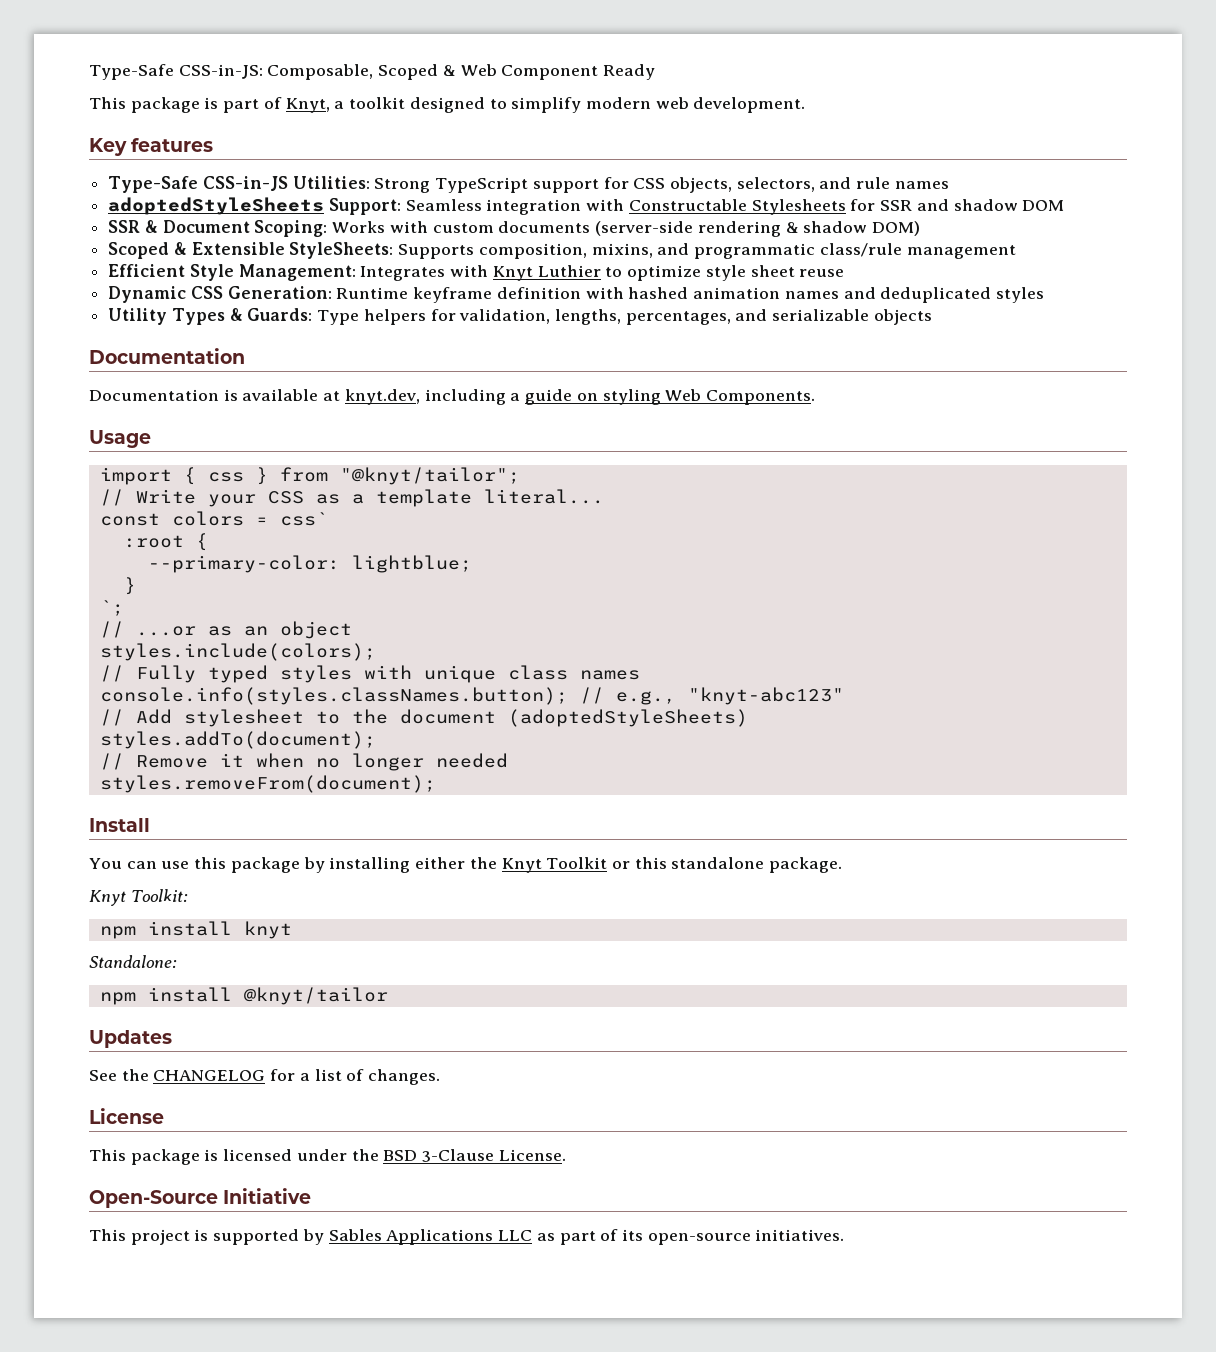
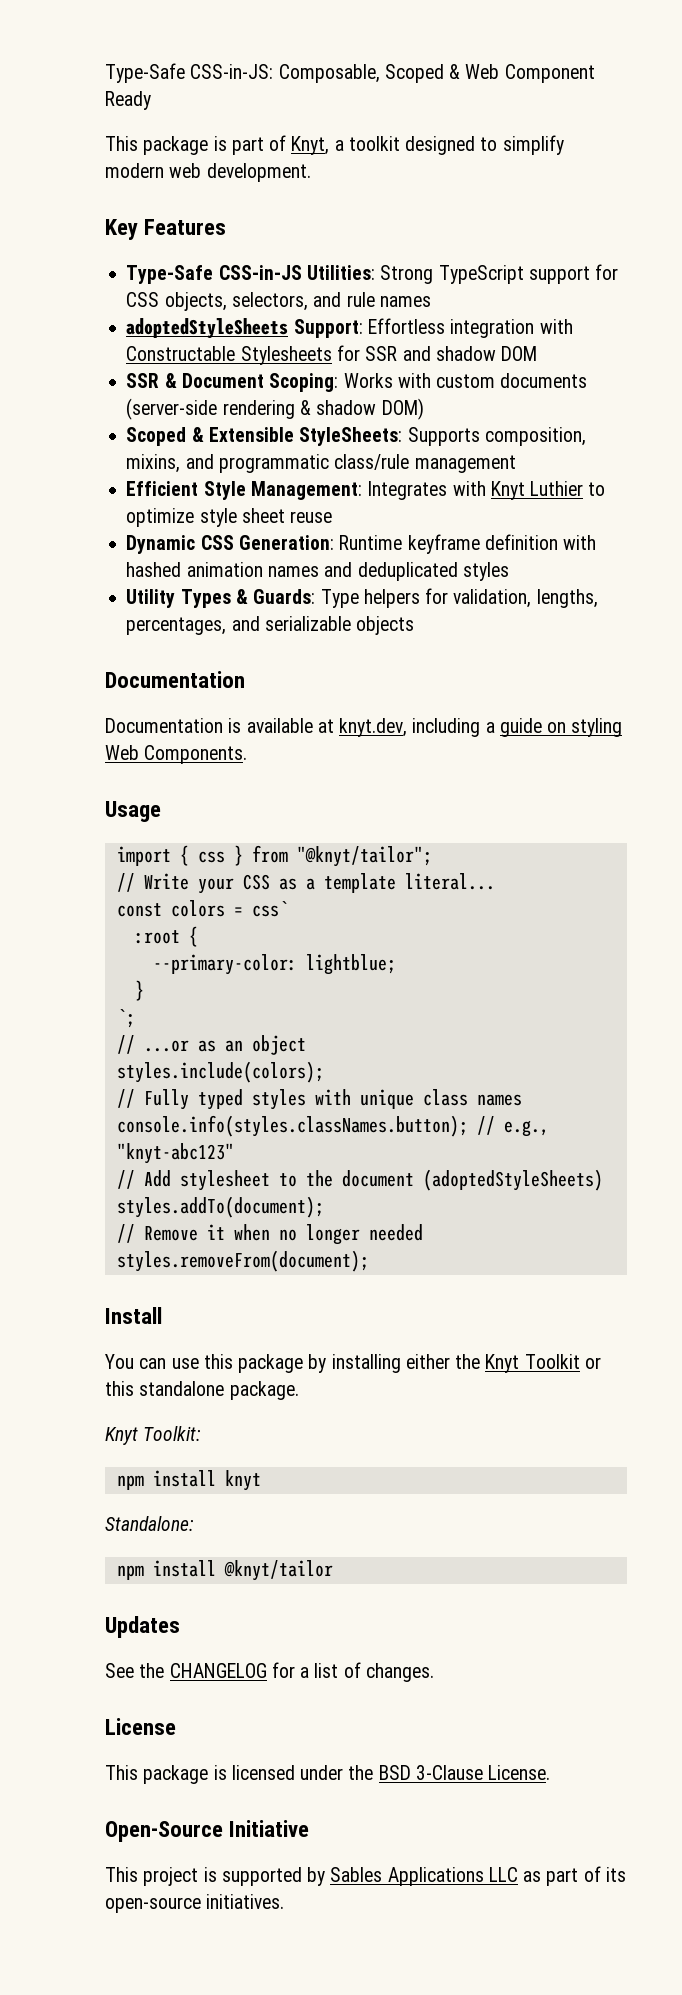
- Key features
+ Key Features
- adoptedStyleSheets Support: Seamless integration with Constructable Stylesheets for SSR and shadow DOM
+ adoptedStyleSheets Support: Effortless integration with Constructable Stylesheets for SSR and shadow DOM

